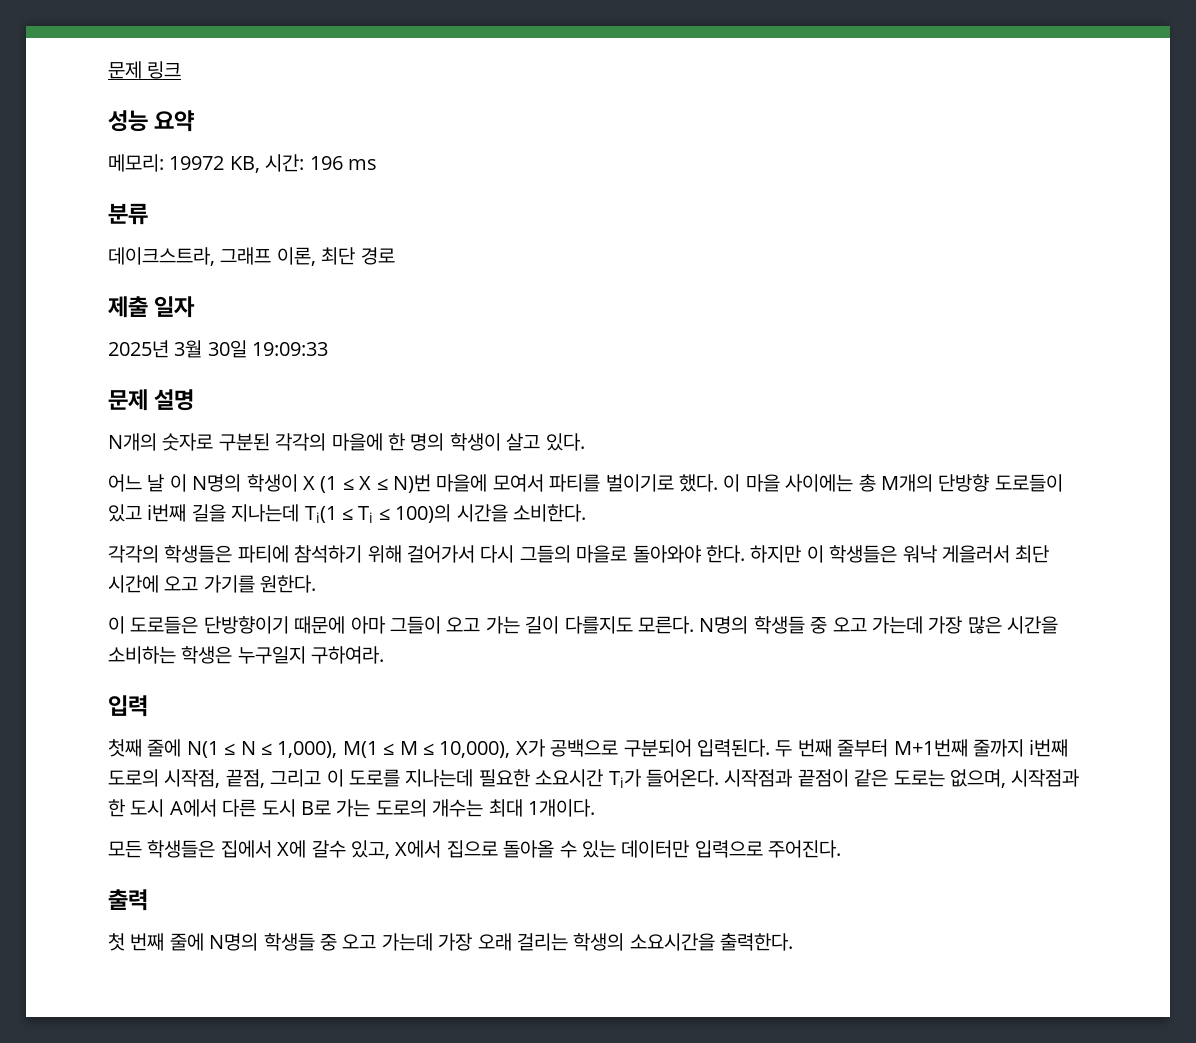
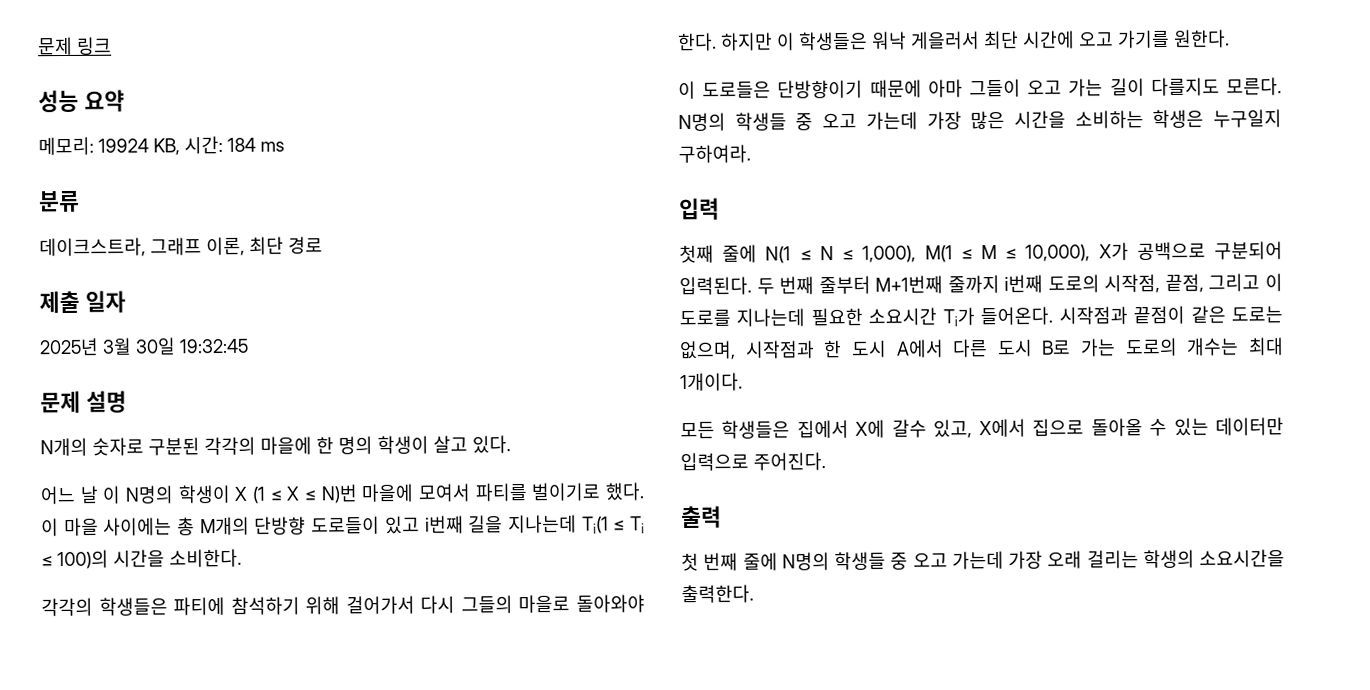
- 메모리: 19972 KB, 시간: 196 ms
+ 메모리: 19924 KB, 시간: 184 ms
- 2025년 3월 30일 19:09:33
+ 2025년 3월 30일 19:32:45

